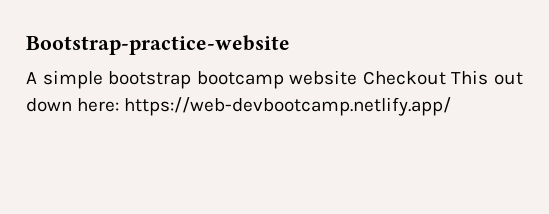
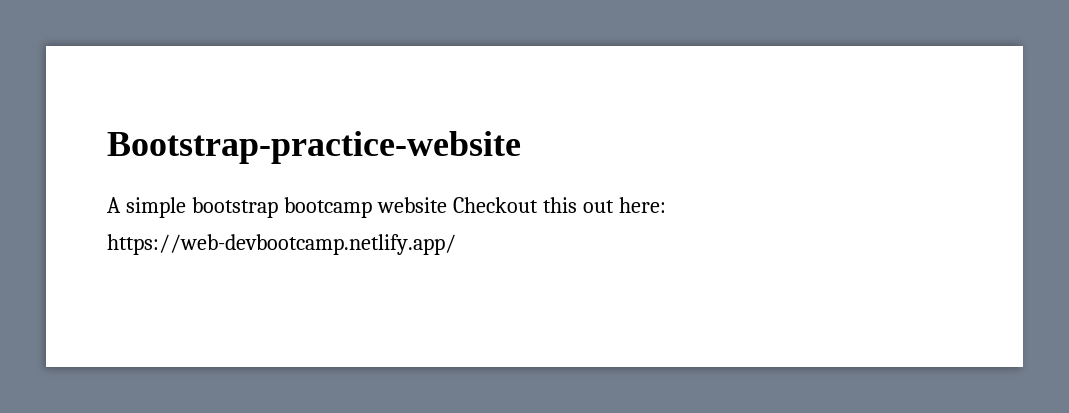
- A simple bootstrap bootcamp website Checkout This out down here: https://web-devbootcamp.netlify.app/
+ A simple bootstrap bootcamp website Checkout this out here: https://web-devbootcamp.netlify.app/

